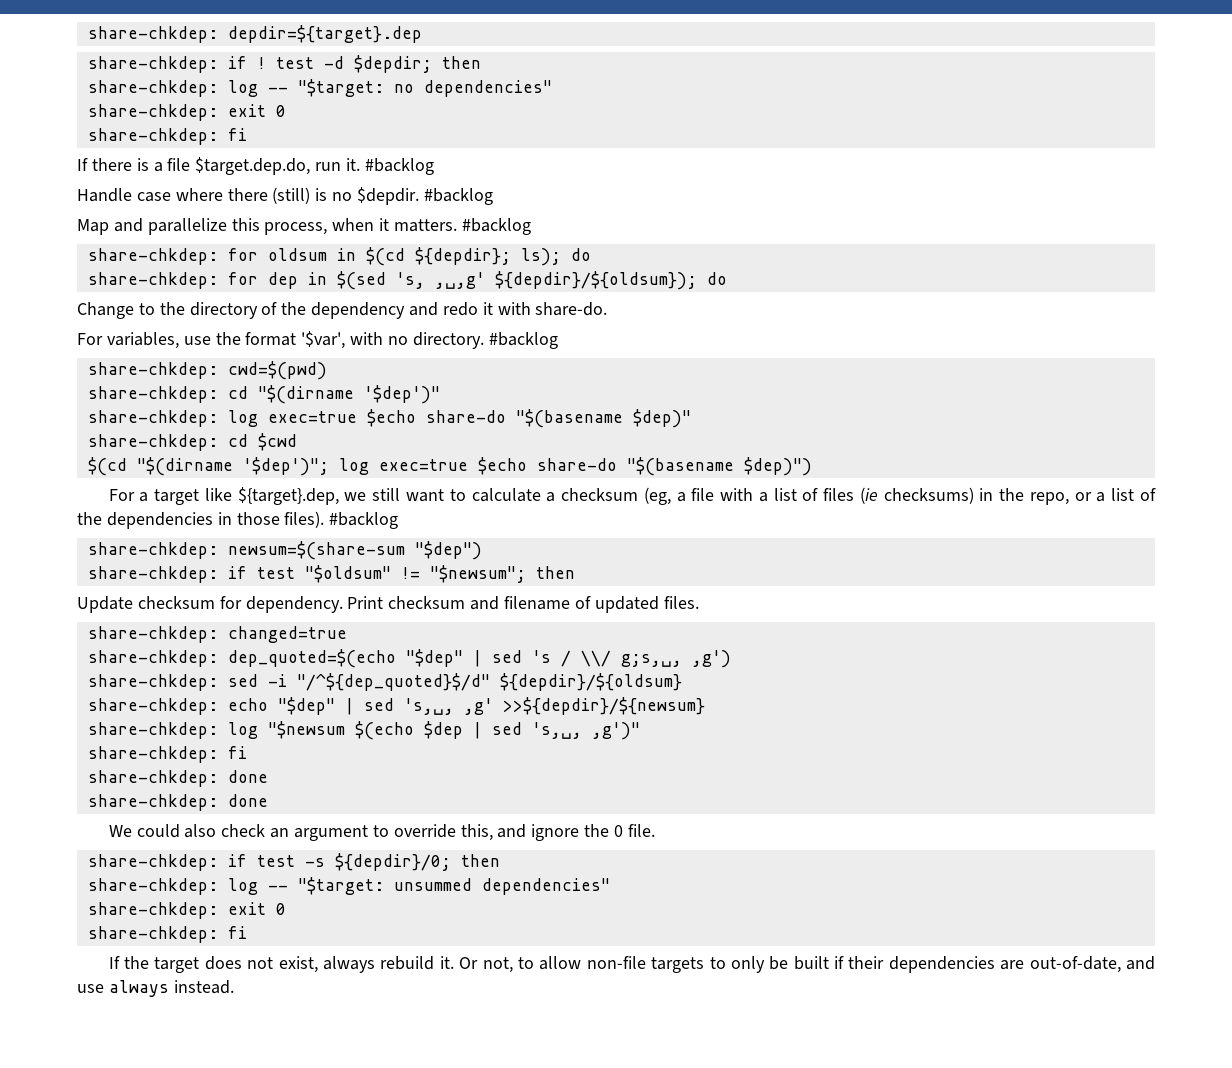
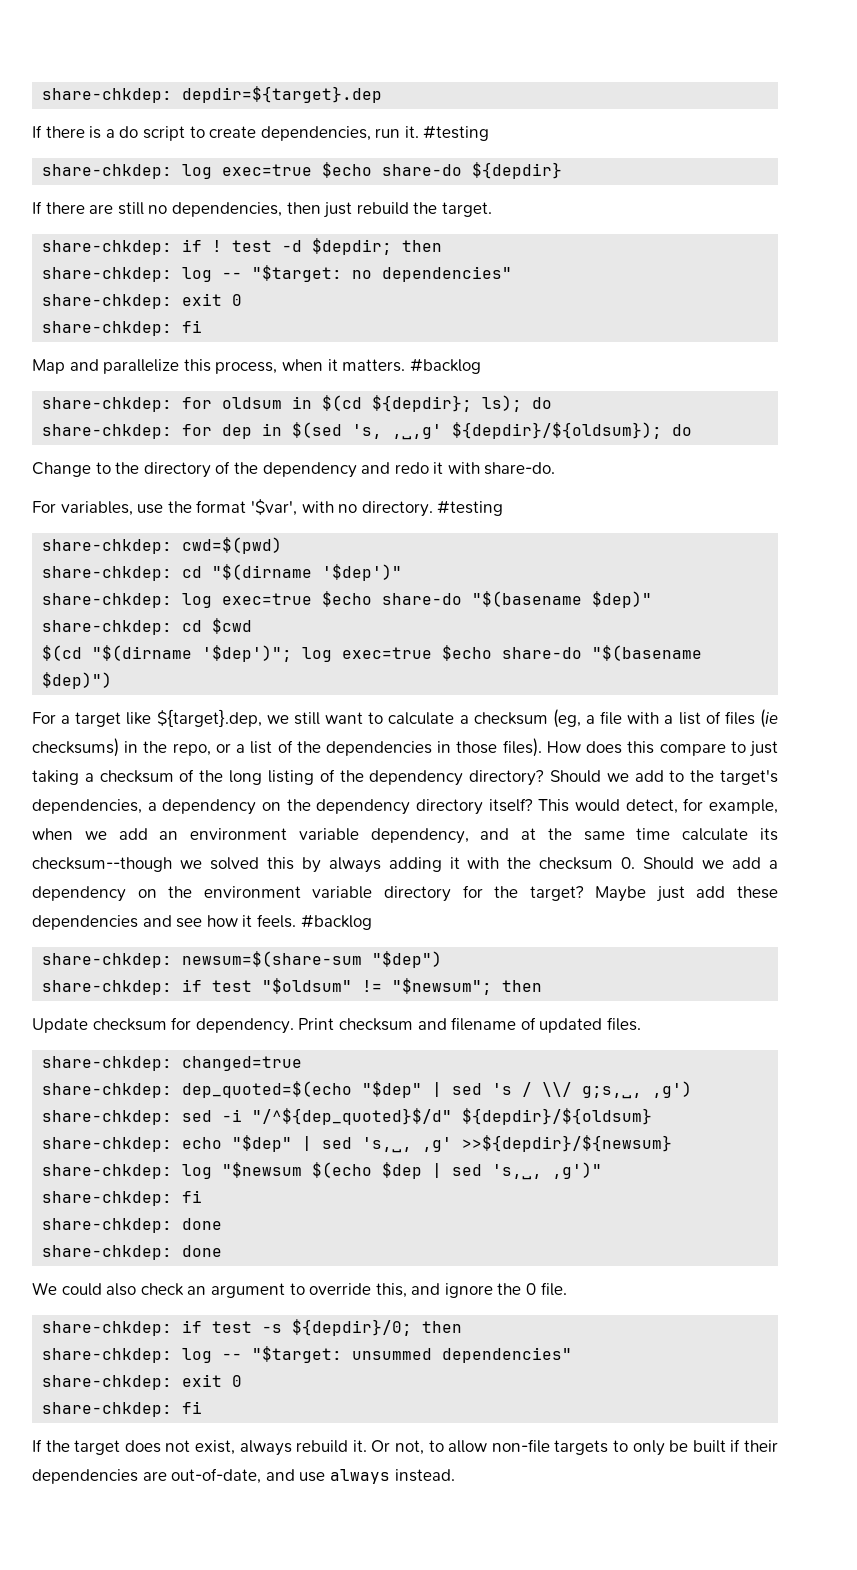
+ If there is a do script to create dependencies, run it. #testing
+ share-chkdep: log exec=true $echo share-do ${depdir}
+ If there are still no dependencies, then just rebuild the target.
- If there is a file $target.dep.do, run it. #backlog
- Handle case where there (still) is no $depdir. #backlog
- For variables, use the format '$var', with no directory. #backlog
+ For variables, use the format '$var', with no directory. #testing
+ How does this compare to just taking a checksum of the long listing of the dependency directory? Should we add to the target's dependencies, a dependency on the dependency directory itself? This would detect, for example, when we add an environment variable dependency, and at the same time calculate its checksum--though we solved this by always adding it with the checksum 0. Should we add a dependency on the environment variable directory for the target? Maybe just add these dependencies and see how it feels.

